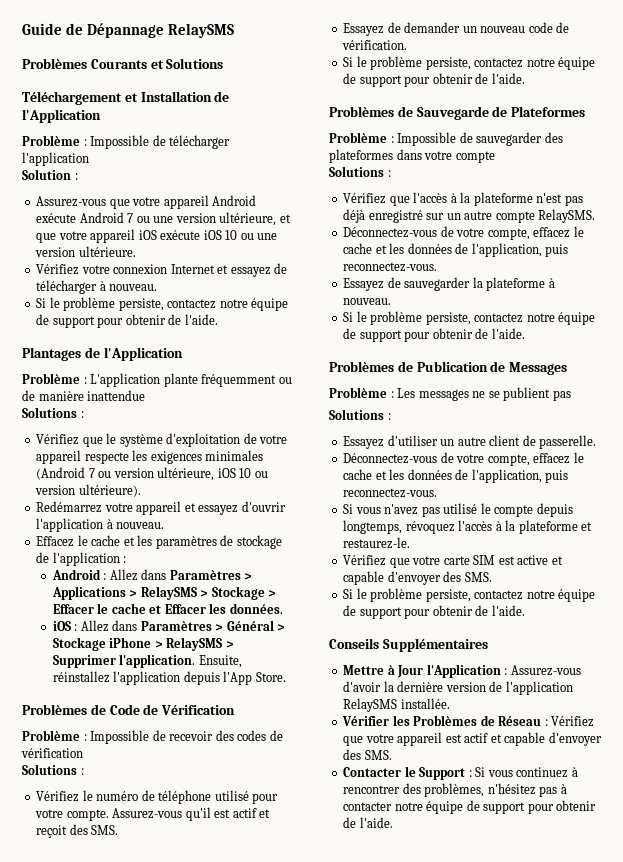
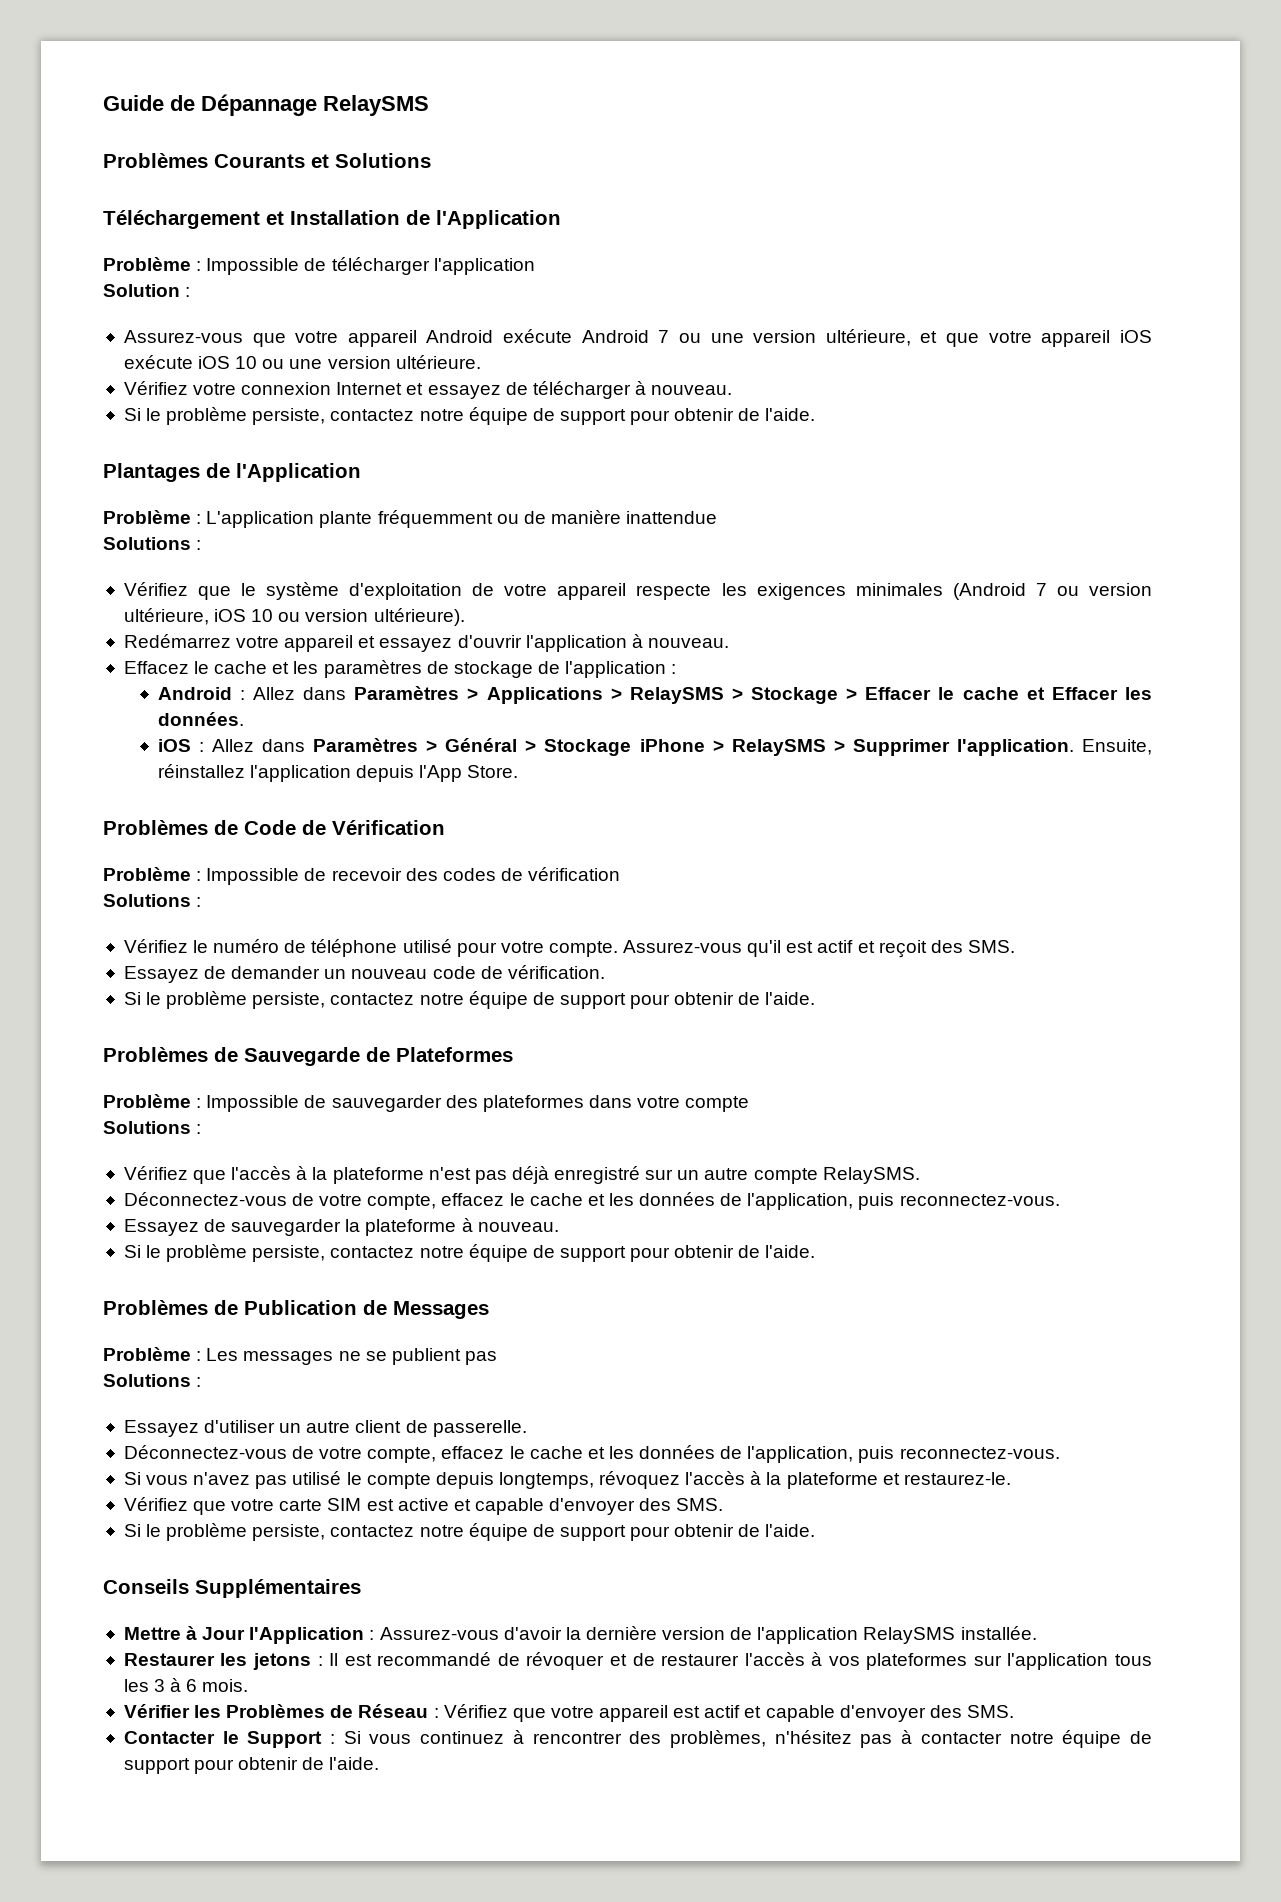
+ Restaurer les jetons : Il est recommandé de révoquer et de restaurer l'accès à vos plateformes sur l'application tous les 3 à 6 mois.

